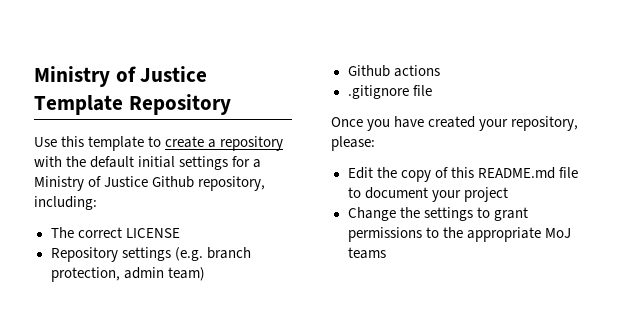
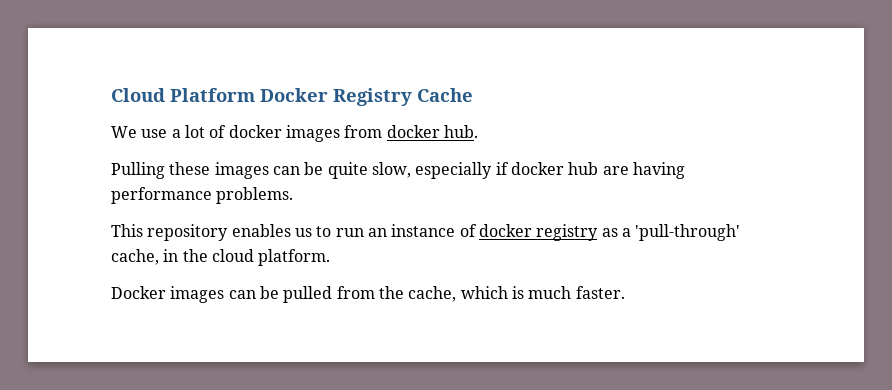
- Ministry of Justice Template Repository
- Use this template to create a repository with the default initial settings for a Ministry of Justice Github repository, including:
- The correct LICENSE
- Repository settings (e.g. branch protection, admin team)
- Github actions
- .gitignore file
- Once you have created your repository, please:
- Edit the copy of this README.md file to document your project
- Change the settings to grant permissions to the appropriate MoJ teams
+ Cloud Platform Docker Registry Cache
+ We use a lot of docker images from docker hub.
+ Pulling these images can be quite slow, especially if docker hub are having performance problems.
+ This repository enables us to run an instance of docker registry as a 'pull-through' cache, in the cloud platform.
+ Docker images can be pulled from the cache, which is much faster.

